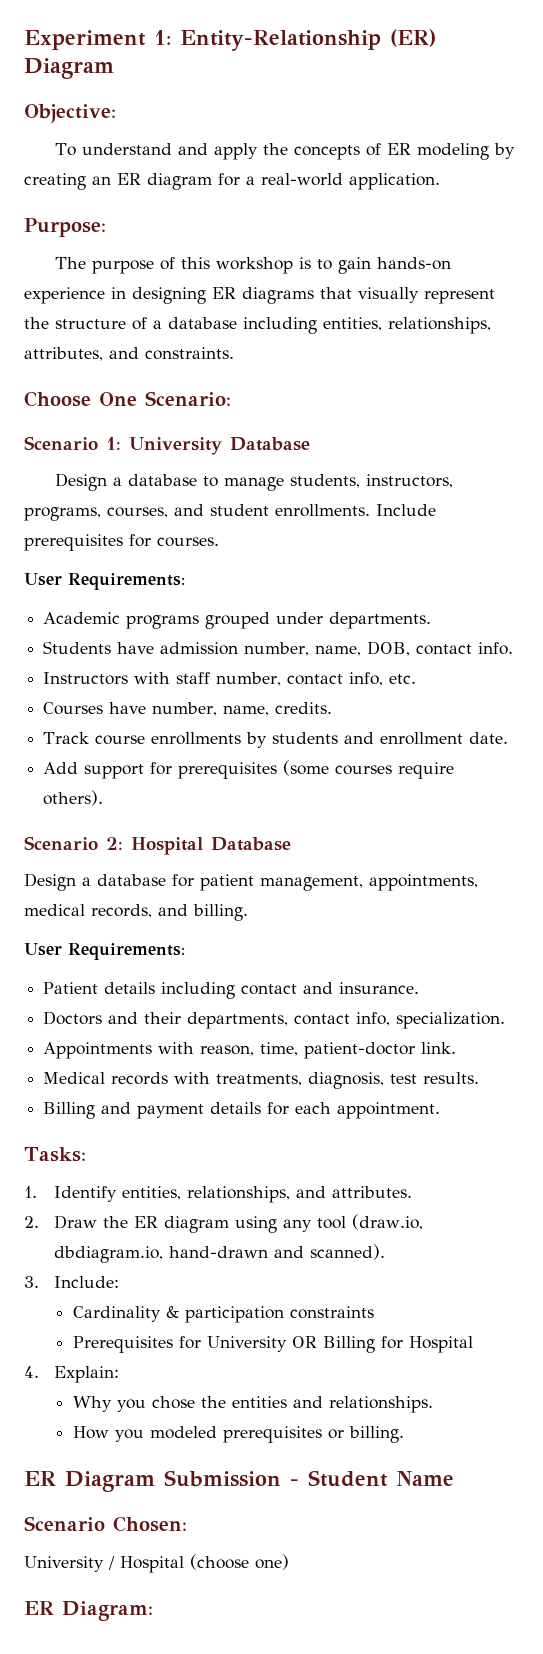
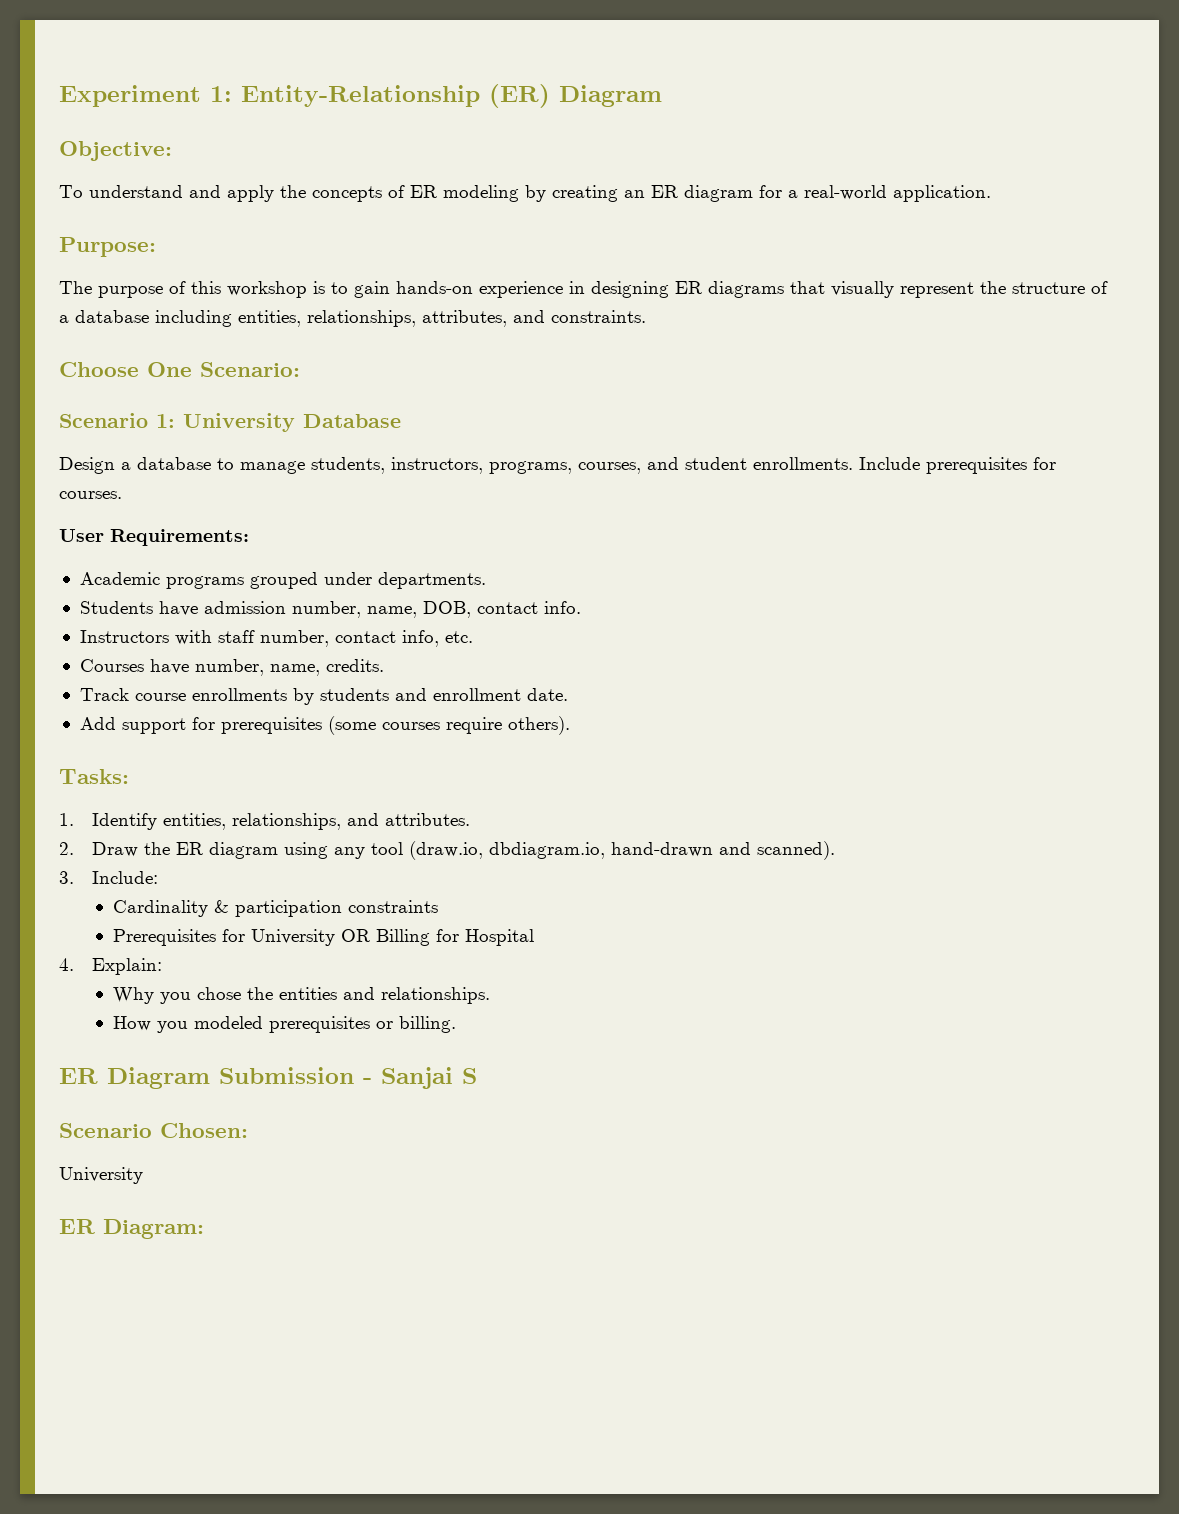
- Scenario 2: Hospital Database
- Design a database for patient management, appointments, medical records, and billing.
- User Requirements:
- Patient details including contact and insurance.
- Doctors and their departments, contact info, specialization.
- Appointments with reason, time, patient-doctor link.
- Medical records with treatments, diagnosis, test results.
- Billing and payment details for each appointment.
- ER Diagram Submission - Student Name
+ ER Diagram Submission - Sanjai S
  Scenario Chosen:
- University / Hospital (choose one)
+ University

